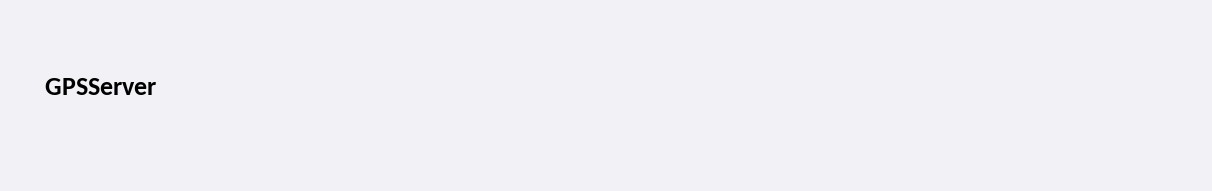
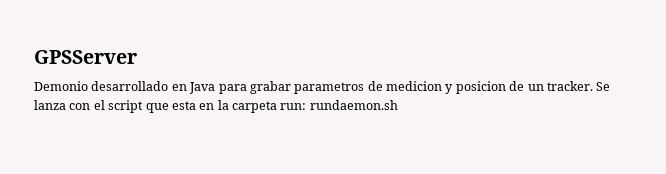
+ Demonio desarrollado en Java para grabar parametros de medicion y posicion de un tracker. Se lanza con el script que esta en la carpeta run: rundaemon.sh

